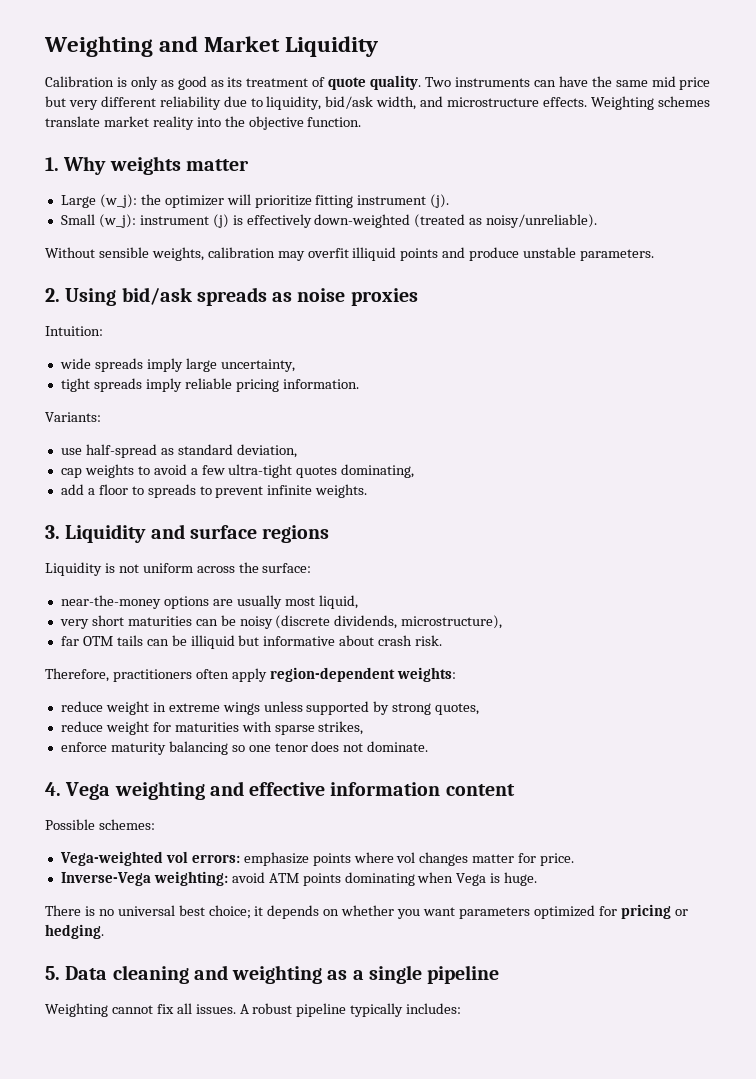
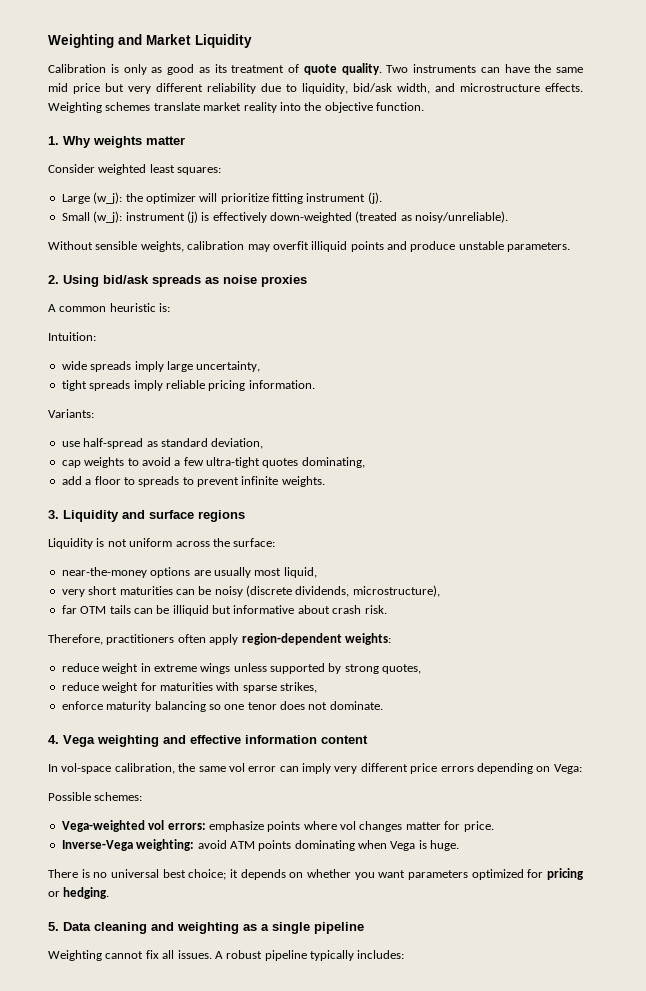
+ Consider weighted least squares:
+ A common heuristic is:
+ In vol-space calibration, the same vol error can imply very different price errors depending on Vega:

